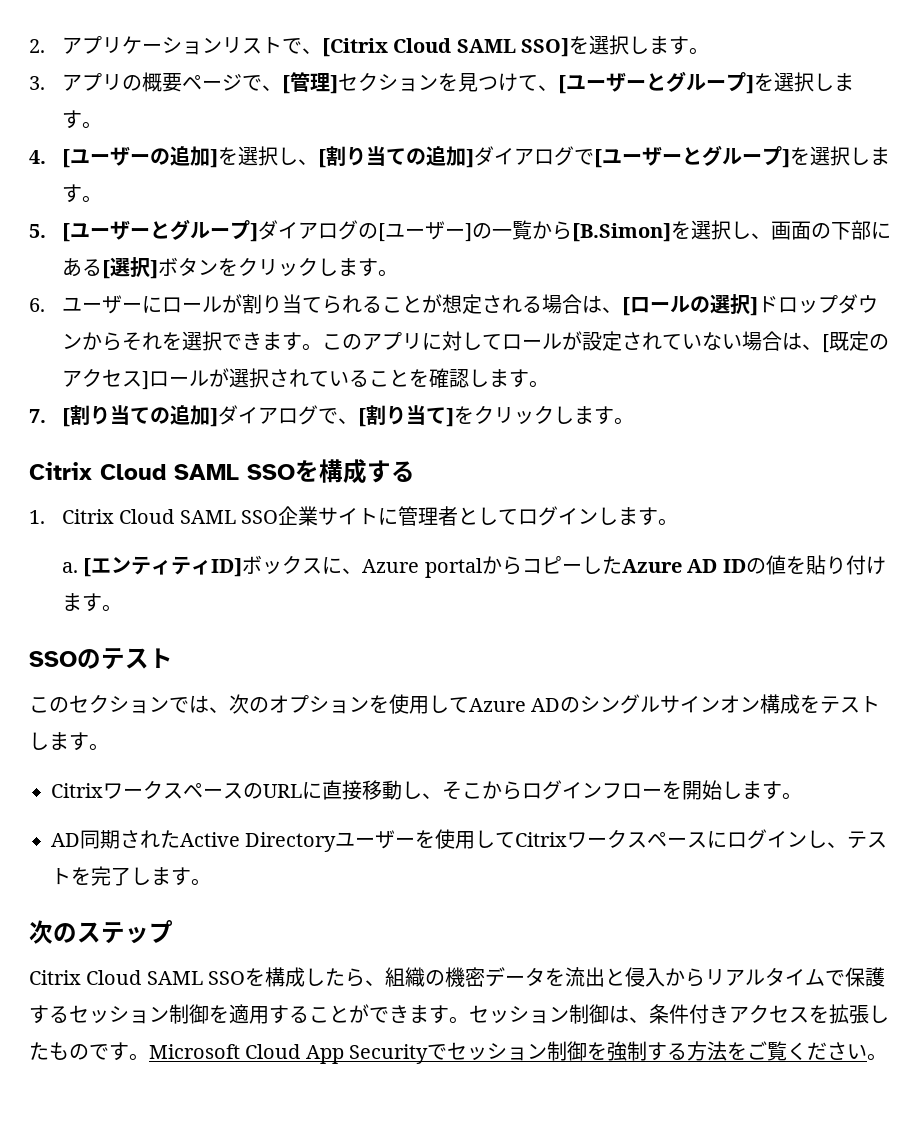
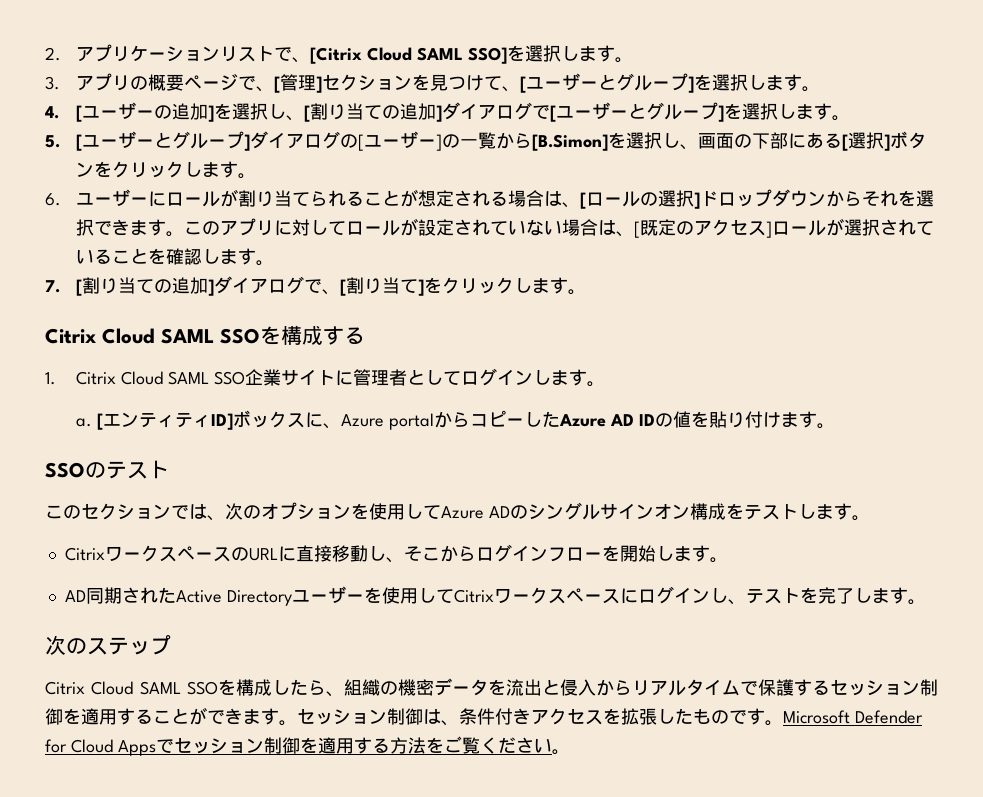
- Microsoft Cloud App Securityでセッション制御を強制する方法をご覧ください。
+ Microsoft Defender for Cloud Appsでセッション制御を適用する方法をご覧ください。

